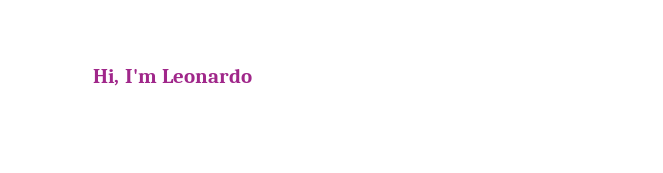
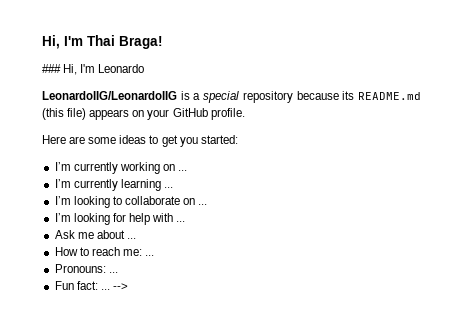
- Hi, I'm Leonardo
+ Hi, I'm Thai Braga!
+ ### Hi, I'm Leonardo
+ LeonardoIIG/LeonardoIIG is a special repository because its README.md (this file) appears on your GitHub profile.
+ Here are some ideas to get you started:
+ I’m currently working on ...
+ I’m currently learning ...
+ I’m looking to collaborate on ...
+ I’m looking for help with ...
+ Ask me about ...
+ How to reach me: ...
+ Pronouns: ...
+ Fun fact: ... -->

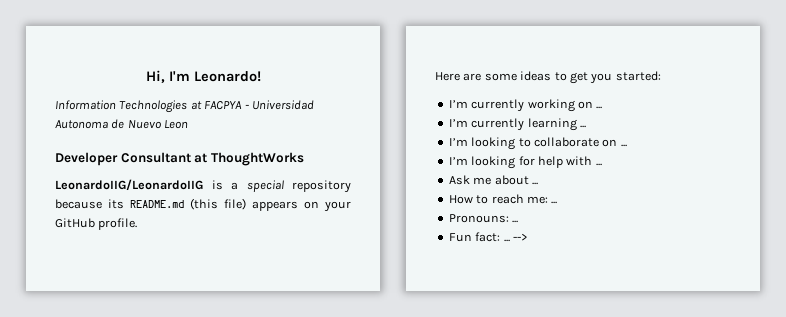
- Hi, I'm Thai Braga!
- ### Hi, I'm Leonardo
+ Hi, I'm Leonardo!
+ Information Technologies at FACPYA - Universidad Autonoma de Nuevo Leon
+ Developer Consultant at ThoughtWorks

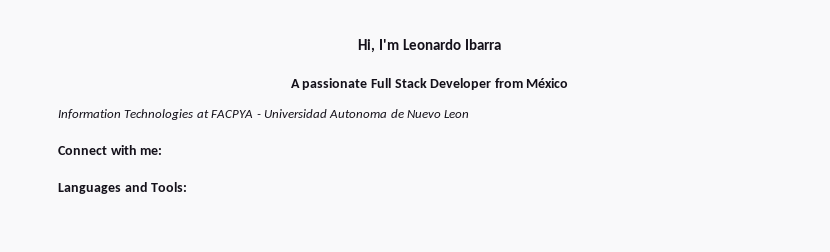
- Hi, I'm Leonardo!
+ Hi, I'm Leonardo Ibarra
+ A passionate Full Stack Developer from México
- Developer Consultant at ThoughtWorks
- LeonardoIIG/LeonardoIIG is a special repository because its README.md (this file) appears on your GitHub profile.
- Here are some ideas to get you started:
- I’m currently working on ...
- I’m currently learning ...
- I’m looking to collaborate on ...
- I’m looking for help with ...
- Ask me about ...
- How to reach me: ...
- Pronouns: ...
- Fun fact: ... -->
+ Connect with me:
+ Languages and Tools:

